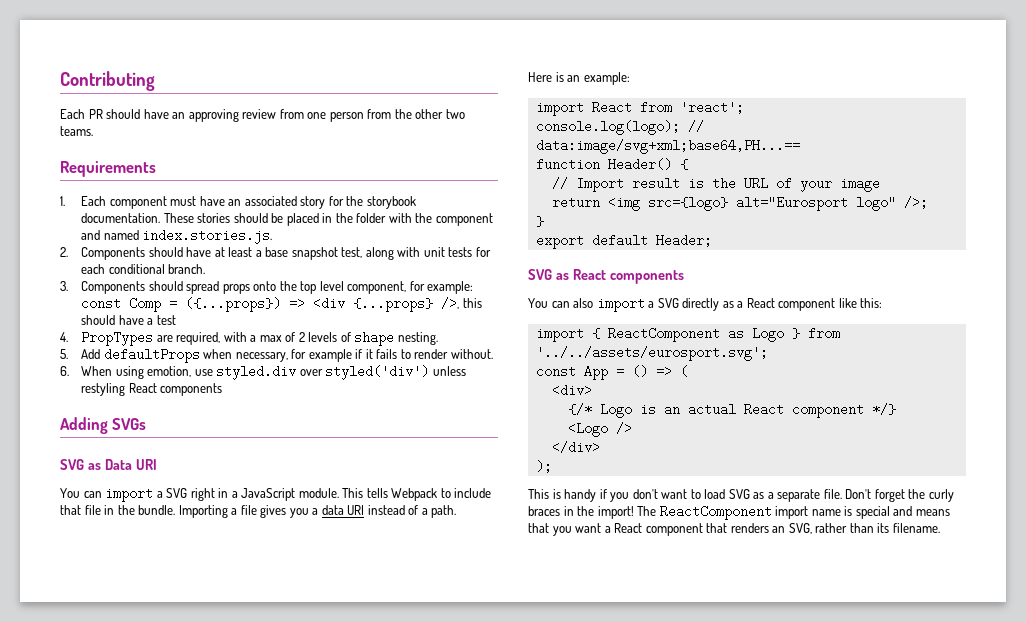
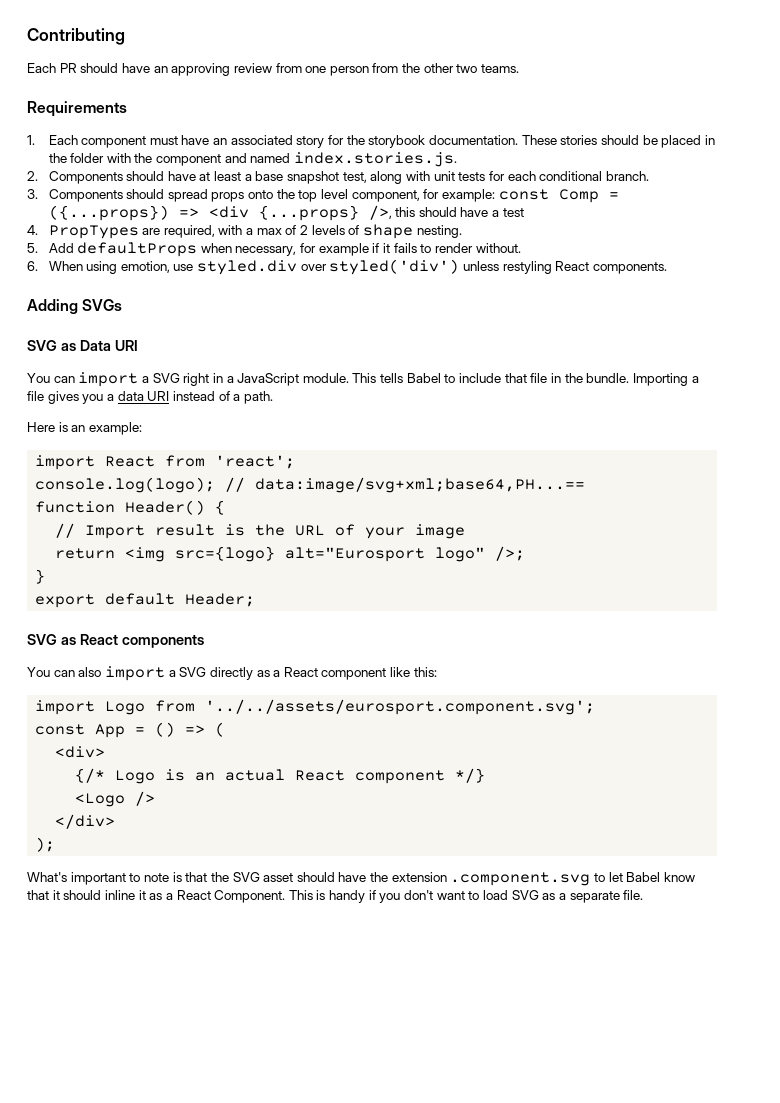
- 6. When using emotion, use styled.div over styled('div') unless restyling React components
+ 6. When using emotion, use styled.div over styled('div') unless restyling React components.
- This tells Webpack to include that file in the bundle.
+ This tells Babel to include that file in the bundle.
- import { ReactComponent as Logo } from '../../assets/eurosport.svg';
+ import Logo from '../../assets/eurosport.component.svg';
+ What's important to note is that the SVG asset should have the extension .component.svg to let Babel know that it should inline it as a React Component.
- Don't forget the curly braces in the import! The ReactComponent import name is special and means that you want a React component that renders an SVG, rather than its filename.

